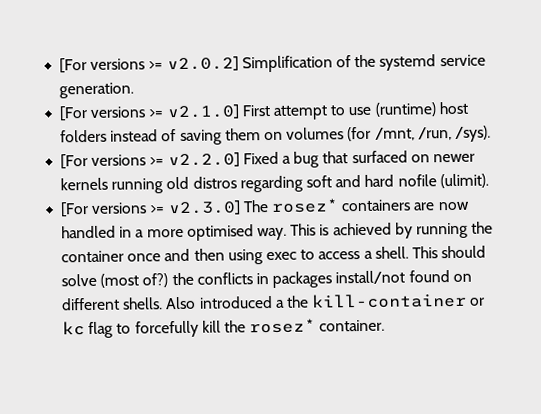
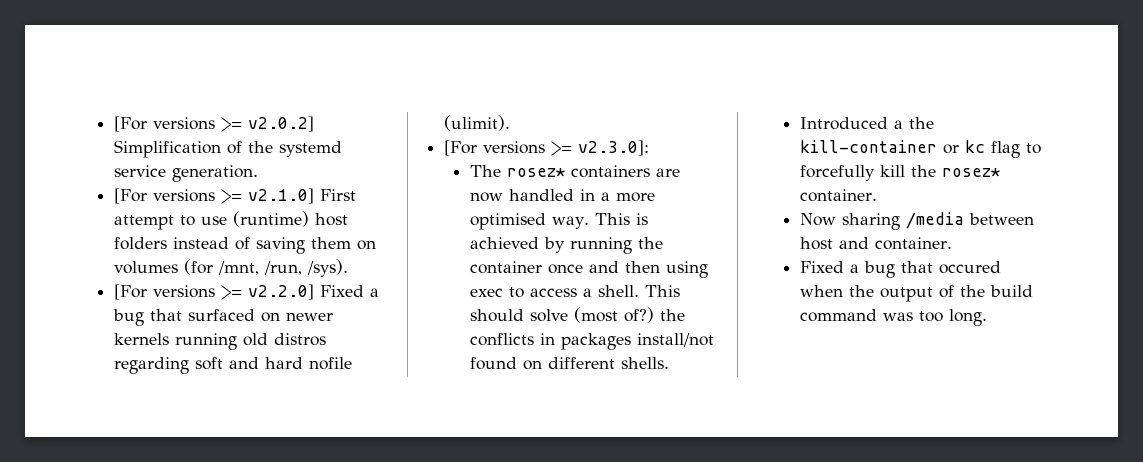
- [For versions >= v2.3.0] The rosez* containers are now handled in a more optimised way.
+ [For versions >= v2.3.0]:
+ The rosez* containers are now handled in a more optimised way.
- This should solve (most of?) the conflicts in packages install/not found on different shells. Also introduced a the kill-container or kc flag to forcefully kill the rosez* container.
+ This should solve (most of?) the conflicts in packages install/not found on different shells.
+ Introduced a the kill-container or kc flag to forcefully kill the rosez* container.
+ Now sharing /media between host and container.
+ Fixed a bug that occured when the output of the build command was too long.

